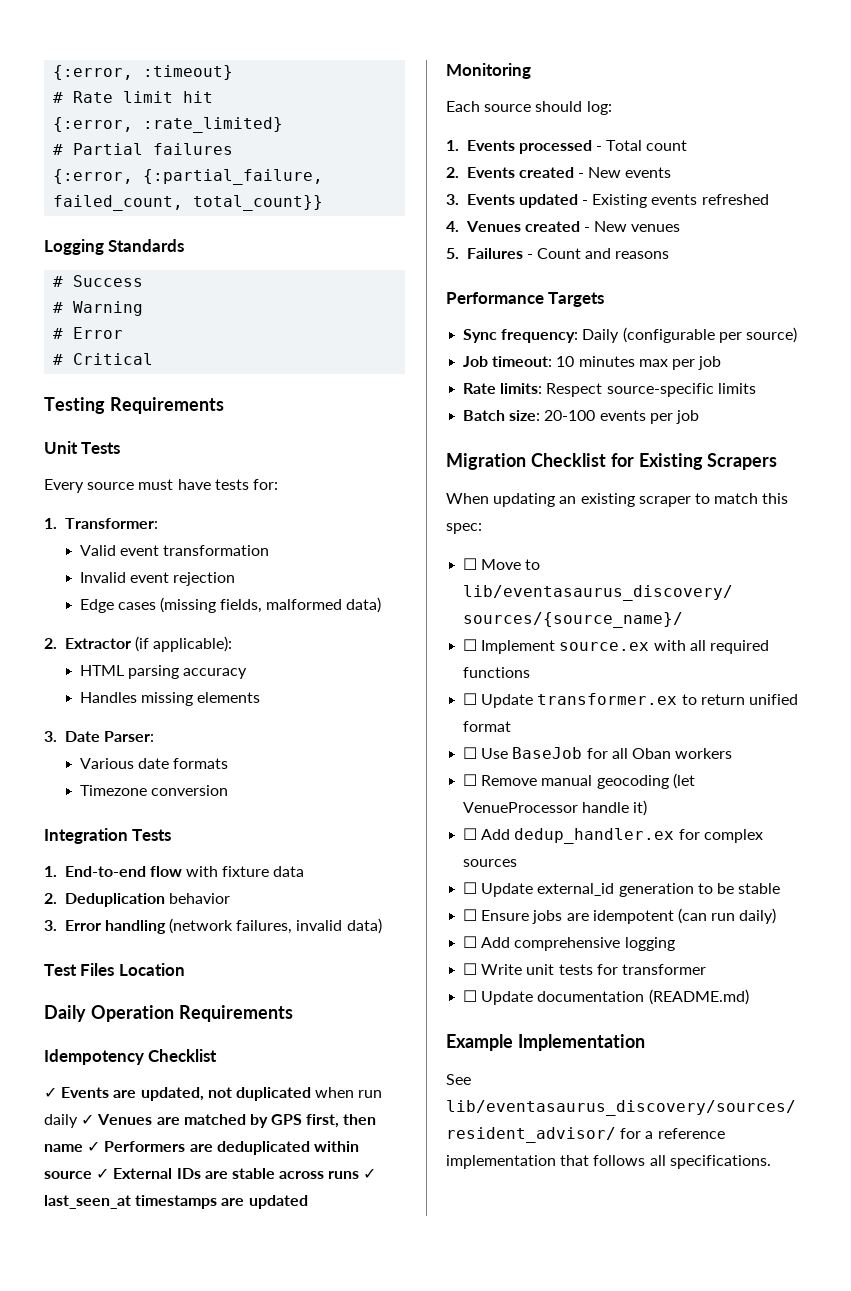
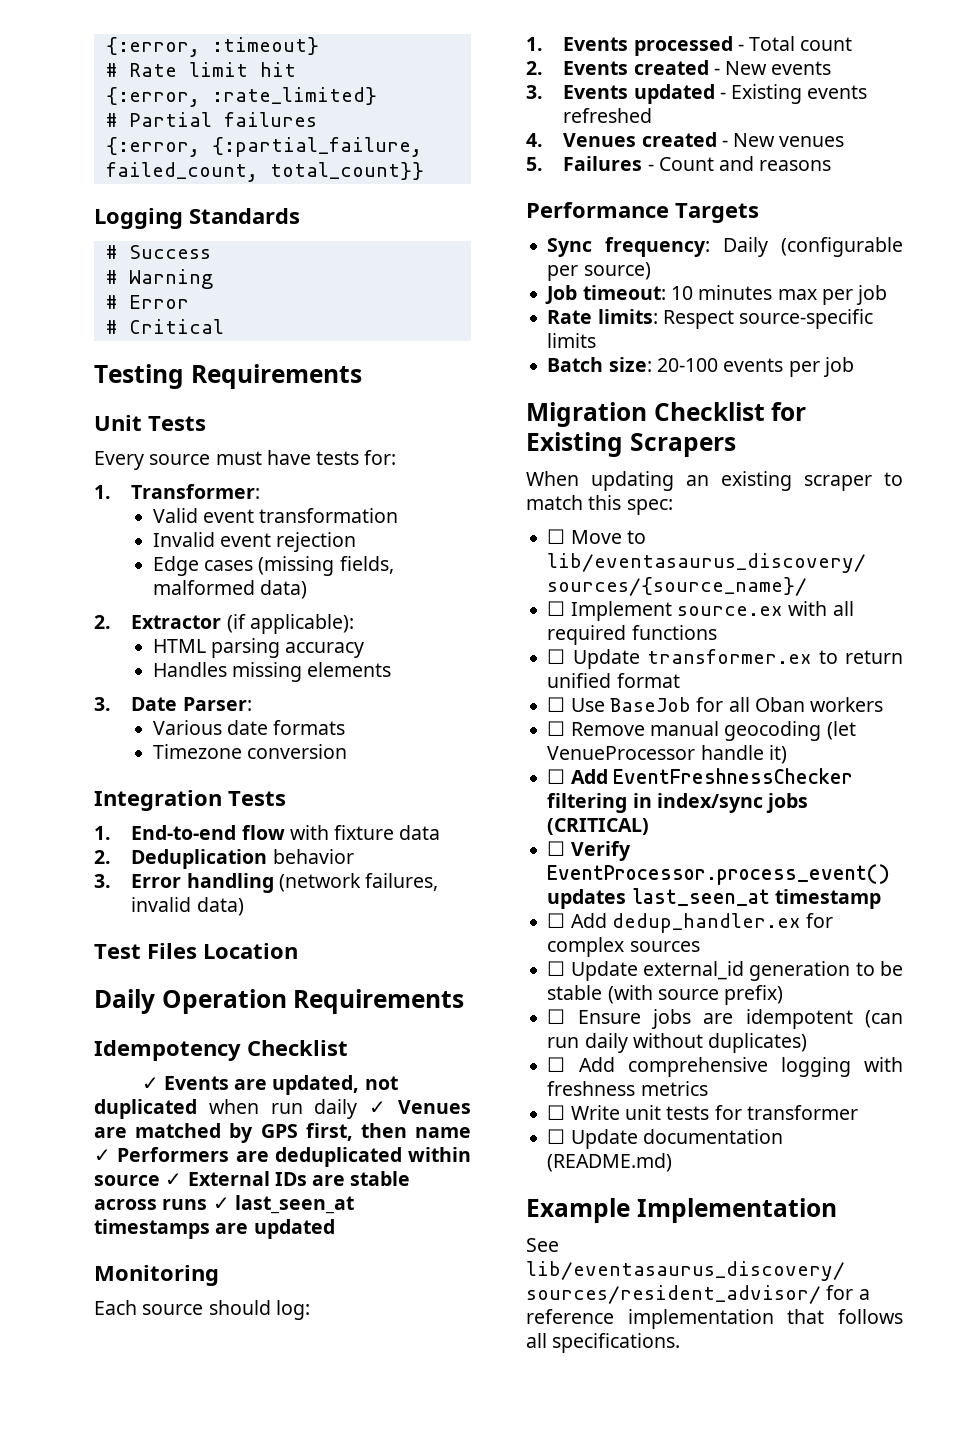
+ ☐ Add EventFreshnessChecker filtering in index/sync jobs (CRITICAL)
+ ☐ Verify EventProcessor.process_event() updates last_seen_at timestamp
- ☐ Update external_id generation to be stable
+ ☐ Update external_id generation to be stable (with source prefix)
- ☐ Ensure jobs are idempotent (can run daily)
+ ☐ Ensure jobs are idempotent (can run daily without duplicates)
- ☐ Add comprehensive logging
+ ☐ Add comprehensive logging with freshness metrics

